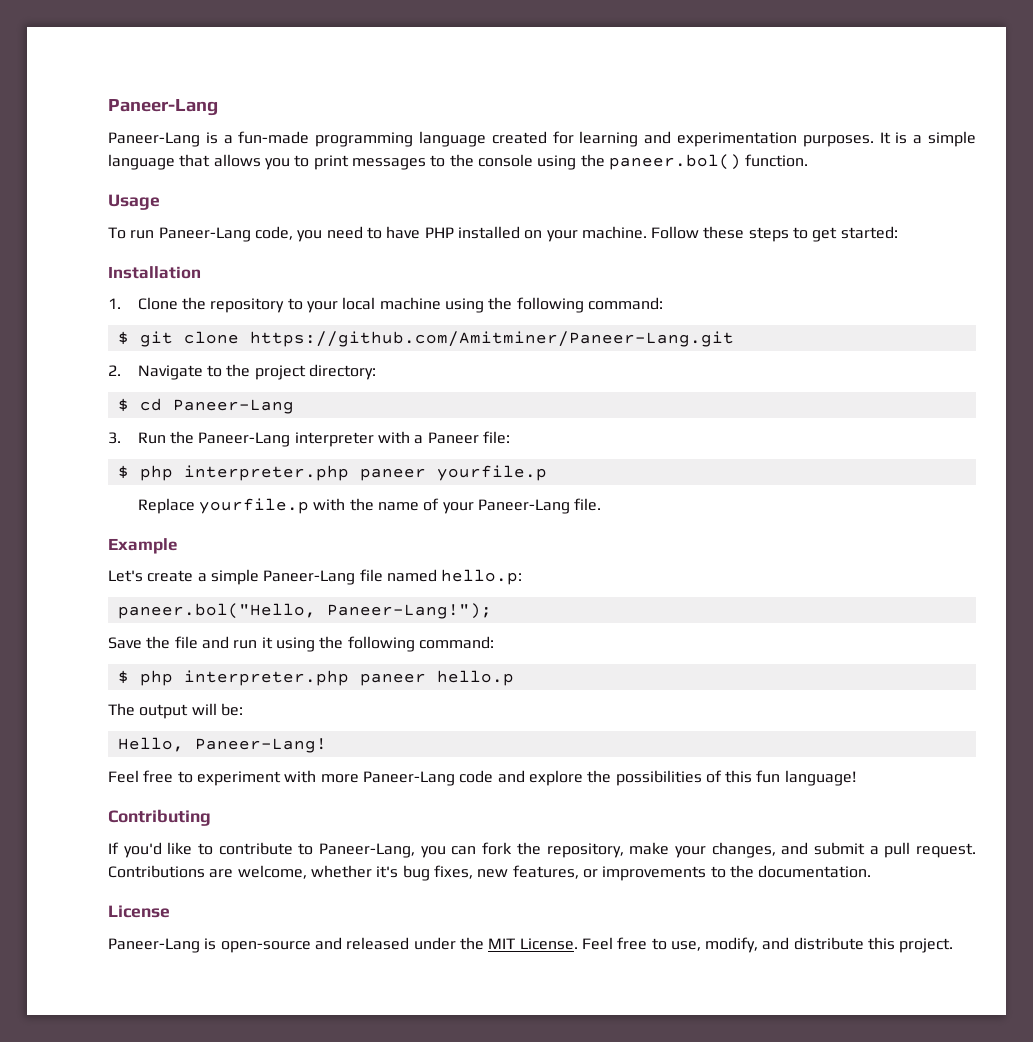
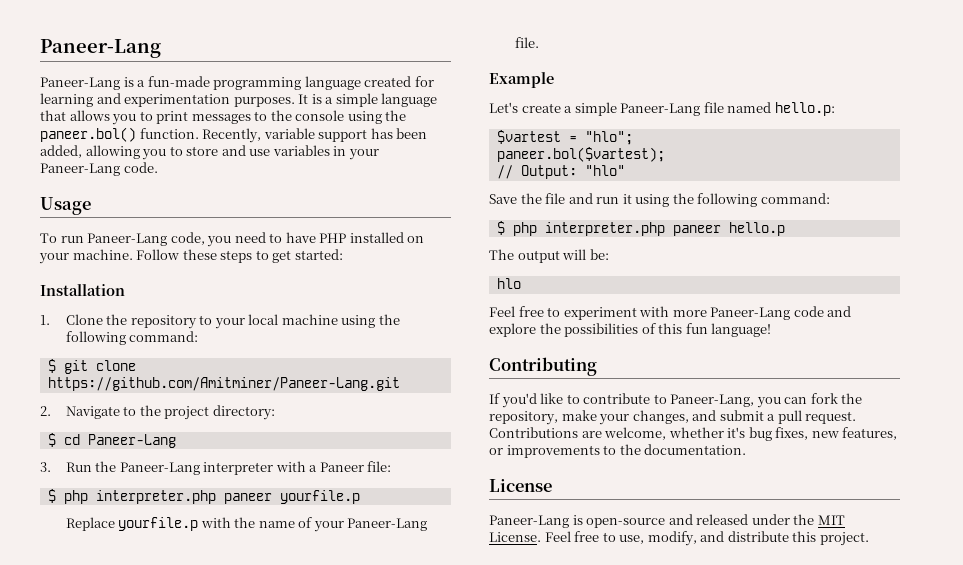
+ Recently, variable support has been added, allowing you to store and use variables in your Paneer-Lang code.
- paneer.bol("Hello, Paneer-Lang!");
+ $vartest = "hlo";
+ paneer.bol($vartest);
+ // Output: "hlo"
- Hello, Paneer-Lang!
+ hlo

